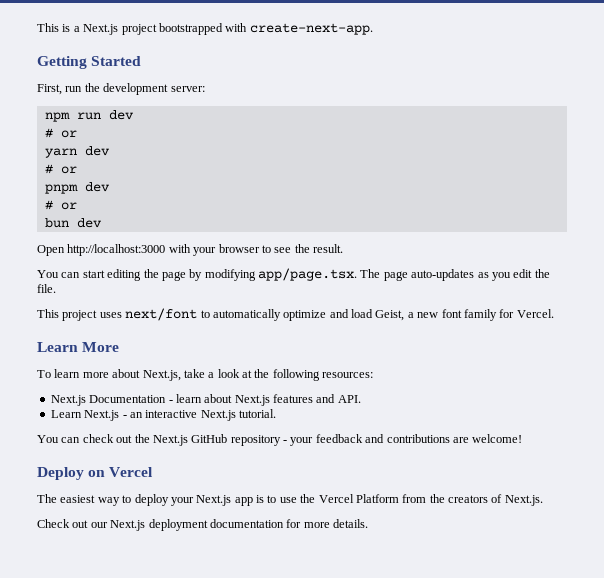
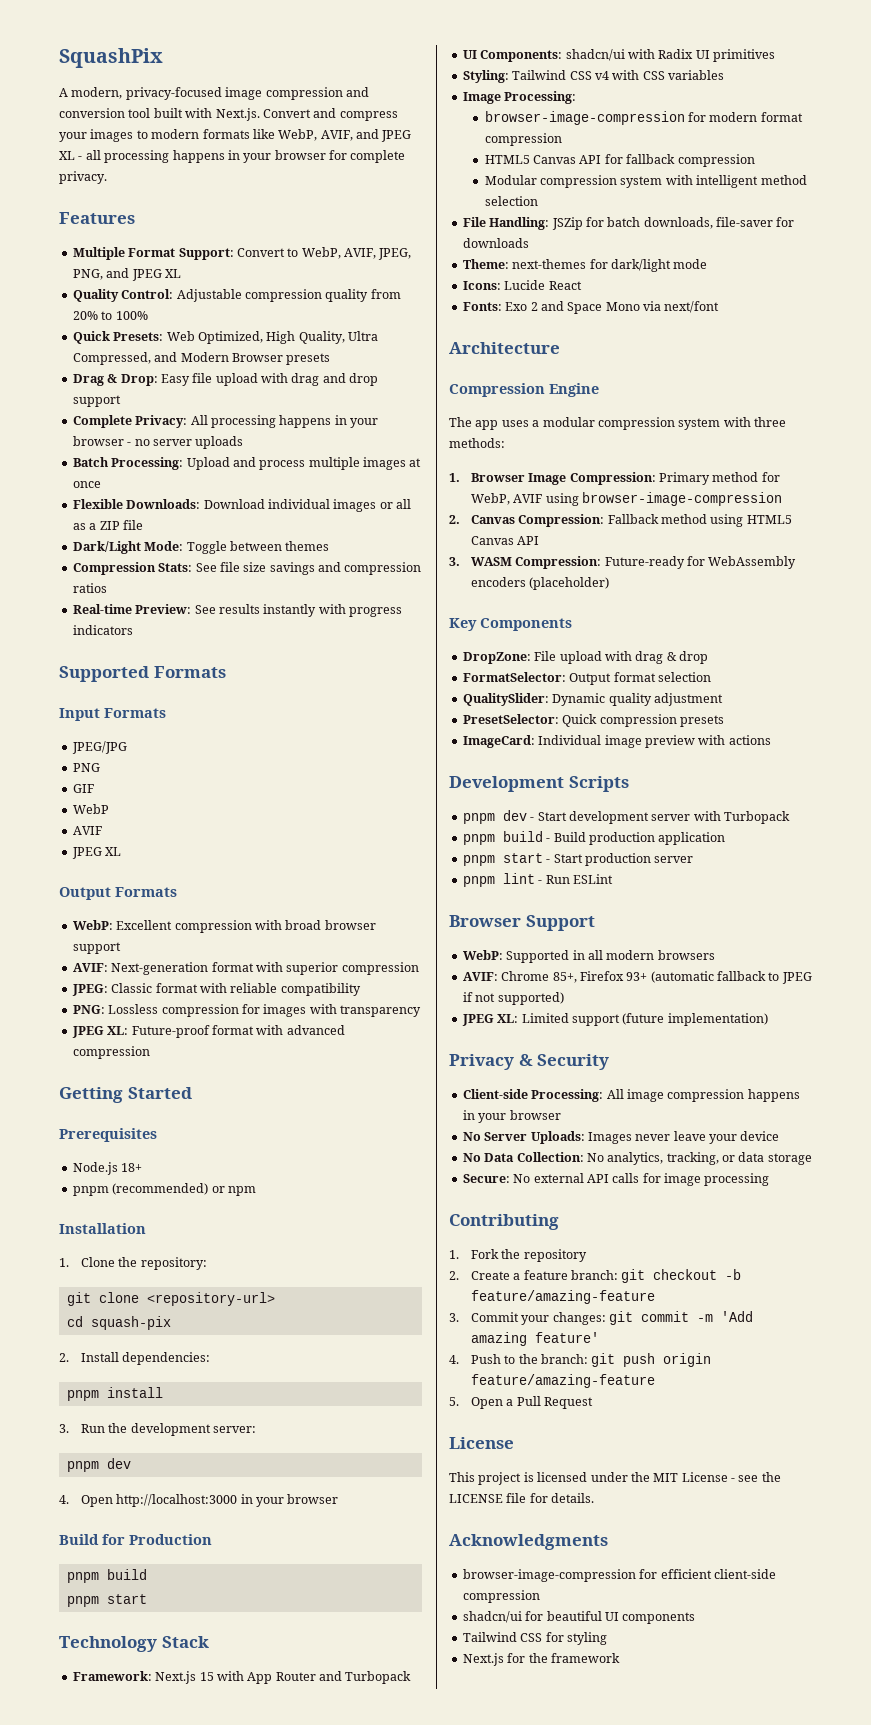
- This is a Next.js project bootstrapped with create-next-app.
+ SquashPix
+ A modern, privacy-focused image compression and conversion tool built with Next.js. Convert and compress your images to modern formats like WebP, AVIF, and JPEG XL - all processing happens in your browser for complete privacy.
+ Features
+ Multiple Format Support: Convert to WebP, AVIF, JPEG, PNG, and JPEG XL
+ Quality Control: Adjustable compression quality from 20% to 100%
+ Quick Presets: Web Optimized, High Quality, Ultra Compressed, and Modern Browser presets
+ Drag & Drop: Easy file upload with drag and drop support
+ Complete Privacy: All processing happens in your browser - no server uploads
+ Batch Processing: Upload and process multiple images at once
+ Flexible Downloads: Download individual images or all as a ZIP file
+ Dark/Light Mode: Toggle between themes
+ Compression Stats: See file size savings and compression ratios
+ Real-time Preview: See results instantly with progress indicators
+ Supported Formats
+ Input Formats
+ JPEG/JPG
+ PNG
+ GIF
+ WebP
+ AVIF
+ JPEG XL
+ Output Formats
+ WebP: Excellent compression with broad browser support
+ AVIF: Next-generation format with superior compression
+ JPEG: Classic format with reliable compatibility
+ PNG: Lossless compression for images with transparency
+ JPEG XL: Future-proof format with advanced compression
  Getting Started
- First, run the development server:
- npm run dev
- # or
- yarn dev
- # or
+ Prerequisites
+ Node.js 18+
+ pnpm (recommended) or npm
+ Installation
+ 1. Clone the repository:
+ git clone <repository-url>
+ cd squash-pix
+ 2. Install dependencies:
+ pnpm install
+ 3. Run the development server:
  pnpm dev
- # or
- bun dev
- Open http://localhost:3000 with your browser to see the result.
- You can start editing the page by modifying app/page.tsx. The page auto-updates as you edit the file.
- This project uses next/font to automatically optimize and load Geist, a new font family for Vercel.
- Learn More
- To learn more about Next.js, take a look at the following resources:
- Next.js Documentation - learn about Next.js features and API.
- Learn Next.js - an interactive Next.js tutorial.
- You can check out the Next.js GitHub repository - your feedback and contributions are welcome!
- Deploy on Vercel
- The easiest way to deploy your Next.js app is to use the Vercel Platform from the creators of Next.js.
- Check out our Next.js deployment documentation for more details.
+ 4. Open http://localhost:3000 in your browser
+ Build for Production
+ pnpm build
+ pnpm start
+ Technology Stack
+ Framework: Next.js 15 with App Router and Turbopack
+ UI Components: shadcn/ui with Radix UI primitives
+ Styling: Tailwind CSS v4 with CSS variables
+ Image Processing:
+ browser-image-compression for modern format compression
+ HTML5 Canvas API for fallback compression
+ Modular compression system with intelligent method selection
+ File Handling: JSZip for batch downloads, file-saver for downloads
+ Theme: next-themes for dark/light mode
+ Icons: Lucide React
+ Fonts: Exo 2 and Space Mono via next/font
+ Architecture
+ Compression Engine
+ The app uses a modular compression system with three methods:
+ 1. Browser Image Compression: Primary method for WebP, AVIF using browser-image-compression
+ 2. Canvas Compression: Fallback method using HTML5 Canvas API
+ 3. WASM Compression: Future-ready for WebAssembly encoders (placeholder)
+ Key Components
+ DropZone: File upload with drag & drop
+ FormatSelector: Output format selection
+ QualitySlider: Dynamic quality adjustment
+ PresetSelector: Quick compression presets
+ ImageCard: Individual image preview with actions
+ Development Scripts
+ pnpm dev - Start development server with Turbopack
+ pnpm build - Build production application
+ pnpm start - Start production server
+ pnpm lint - Run ESLint
+ Browser Support
+ WebP: Supported in all modern browsers
+ AVIF: Chrome 85+, Firefox 93+ (automatic fallback to JPEG if not supported)
+ JPEG XL: Limited support (future implementation)
+ Privacy & Security
+ Client-side Processing: All image compression happens in your browser
+ No Server Uploads: Images never leave your device
+ No Data Collection: No analytics, tracking, or data storage
+ Secure: No external API calls for image processing
+ Contributing
+ 1. Fork the repository
+ 2. Create a feature branch: git checkout -b feature/amazing-feature
+ 3. Commit your changes: git commit -m 'Add amazing feature'
+ 4. Push to the branch: git push origin feature/amazing-feature
+ 5. Open a Pull Request
+ License
+ This project is licensed under the MIT License - see the LICENSE file for details.
+ Acknowledgments
+ browser-image-compression for efficient client-side compression
+ shadcn/ui for beautiful UI components
+ Tailwind CSS for styling
+ Next.js for the framework

